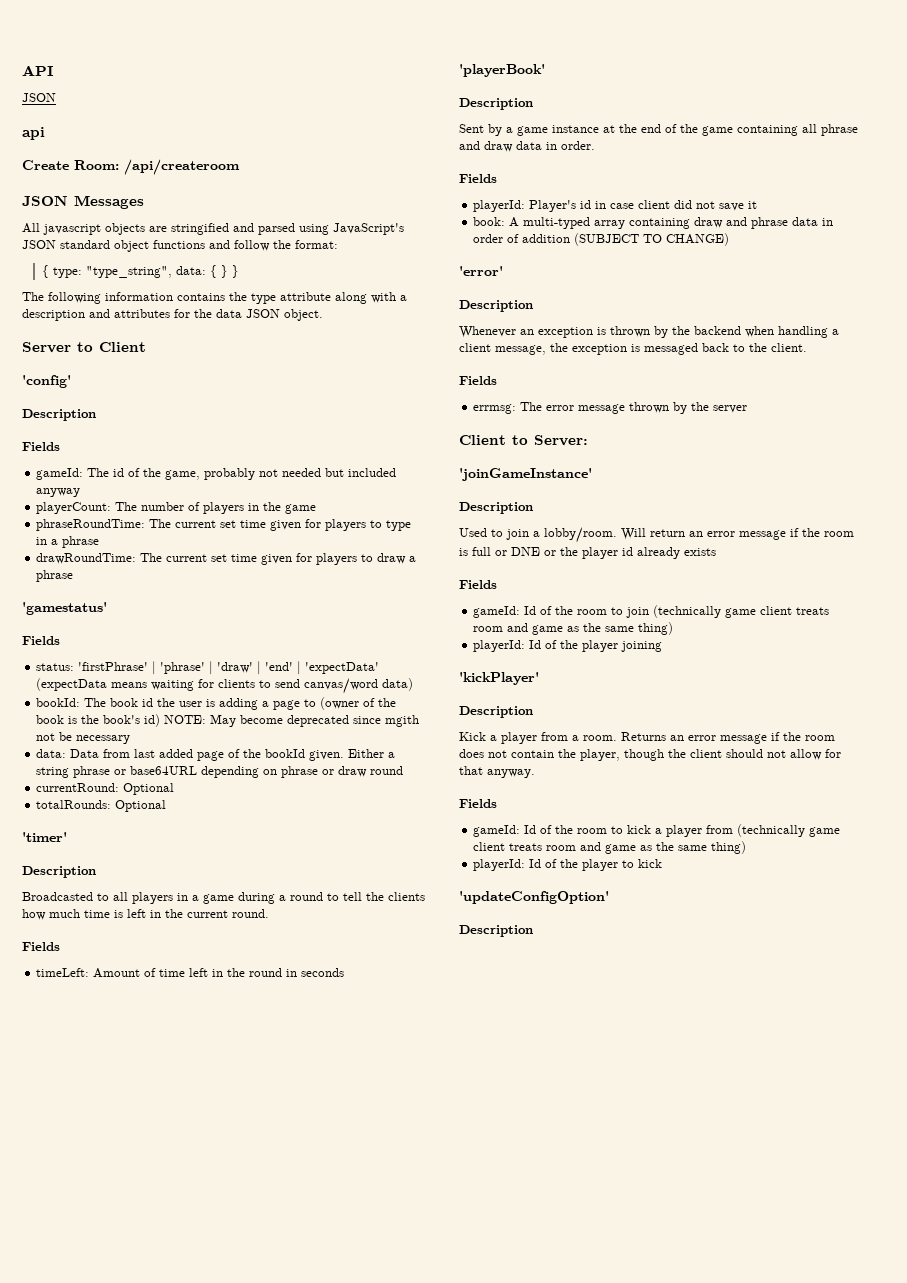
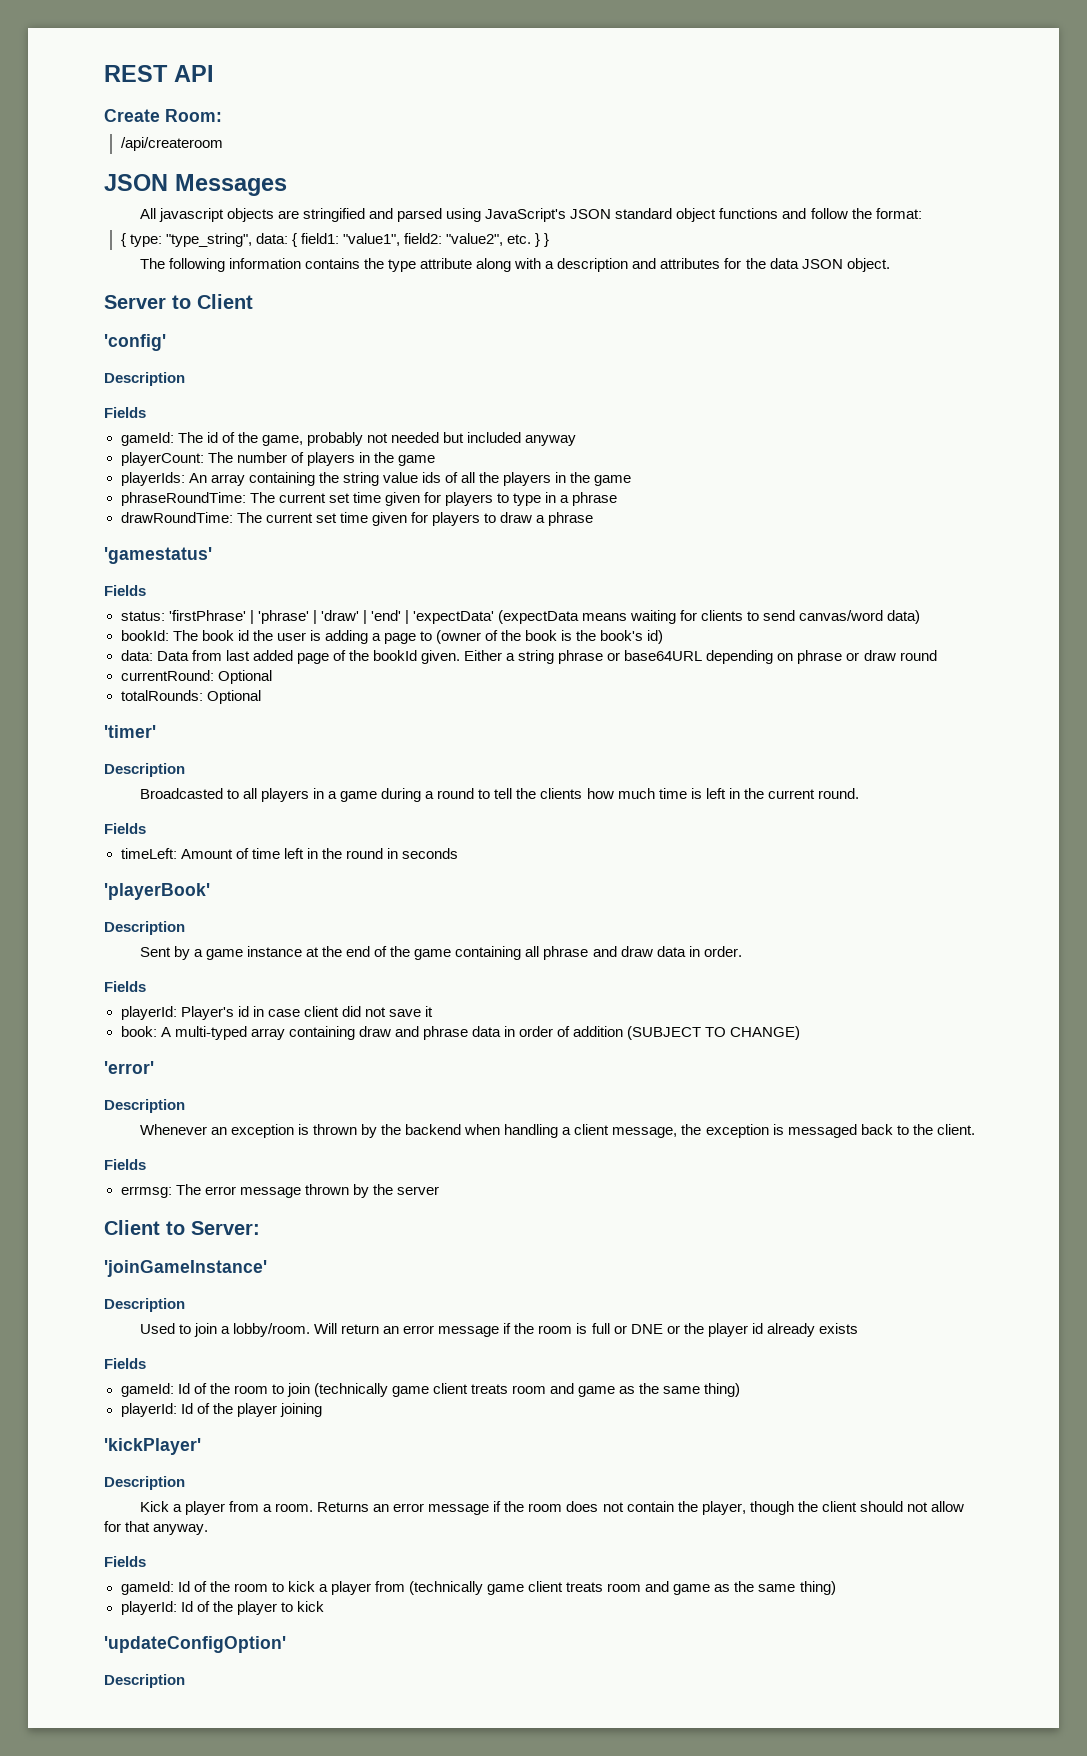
- API
- JSON
- api
+ REST API
- Create Room: /api/createroom
+ Create Room:
+ /api/createroom
- { type: "type_string", data: { } }
+ { type: "type_string", data: { field1: "value1", field2: "value2", etc. } }
+ playerIds: An array containing the string value ids of all the players in the game
- bookId: The book id the user is adding a page to (owner of the book is the book's id) NOTE: May become deprecated since mgith not be necessary
+ bookId: The book id the user is adding a page to (owner of the book is the book's id)

